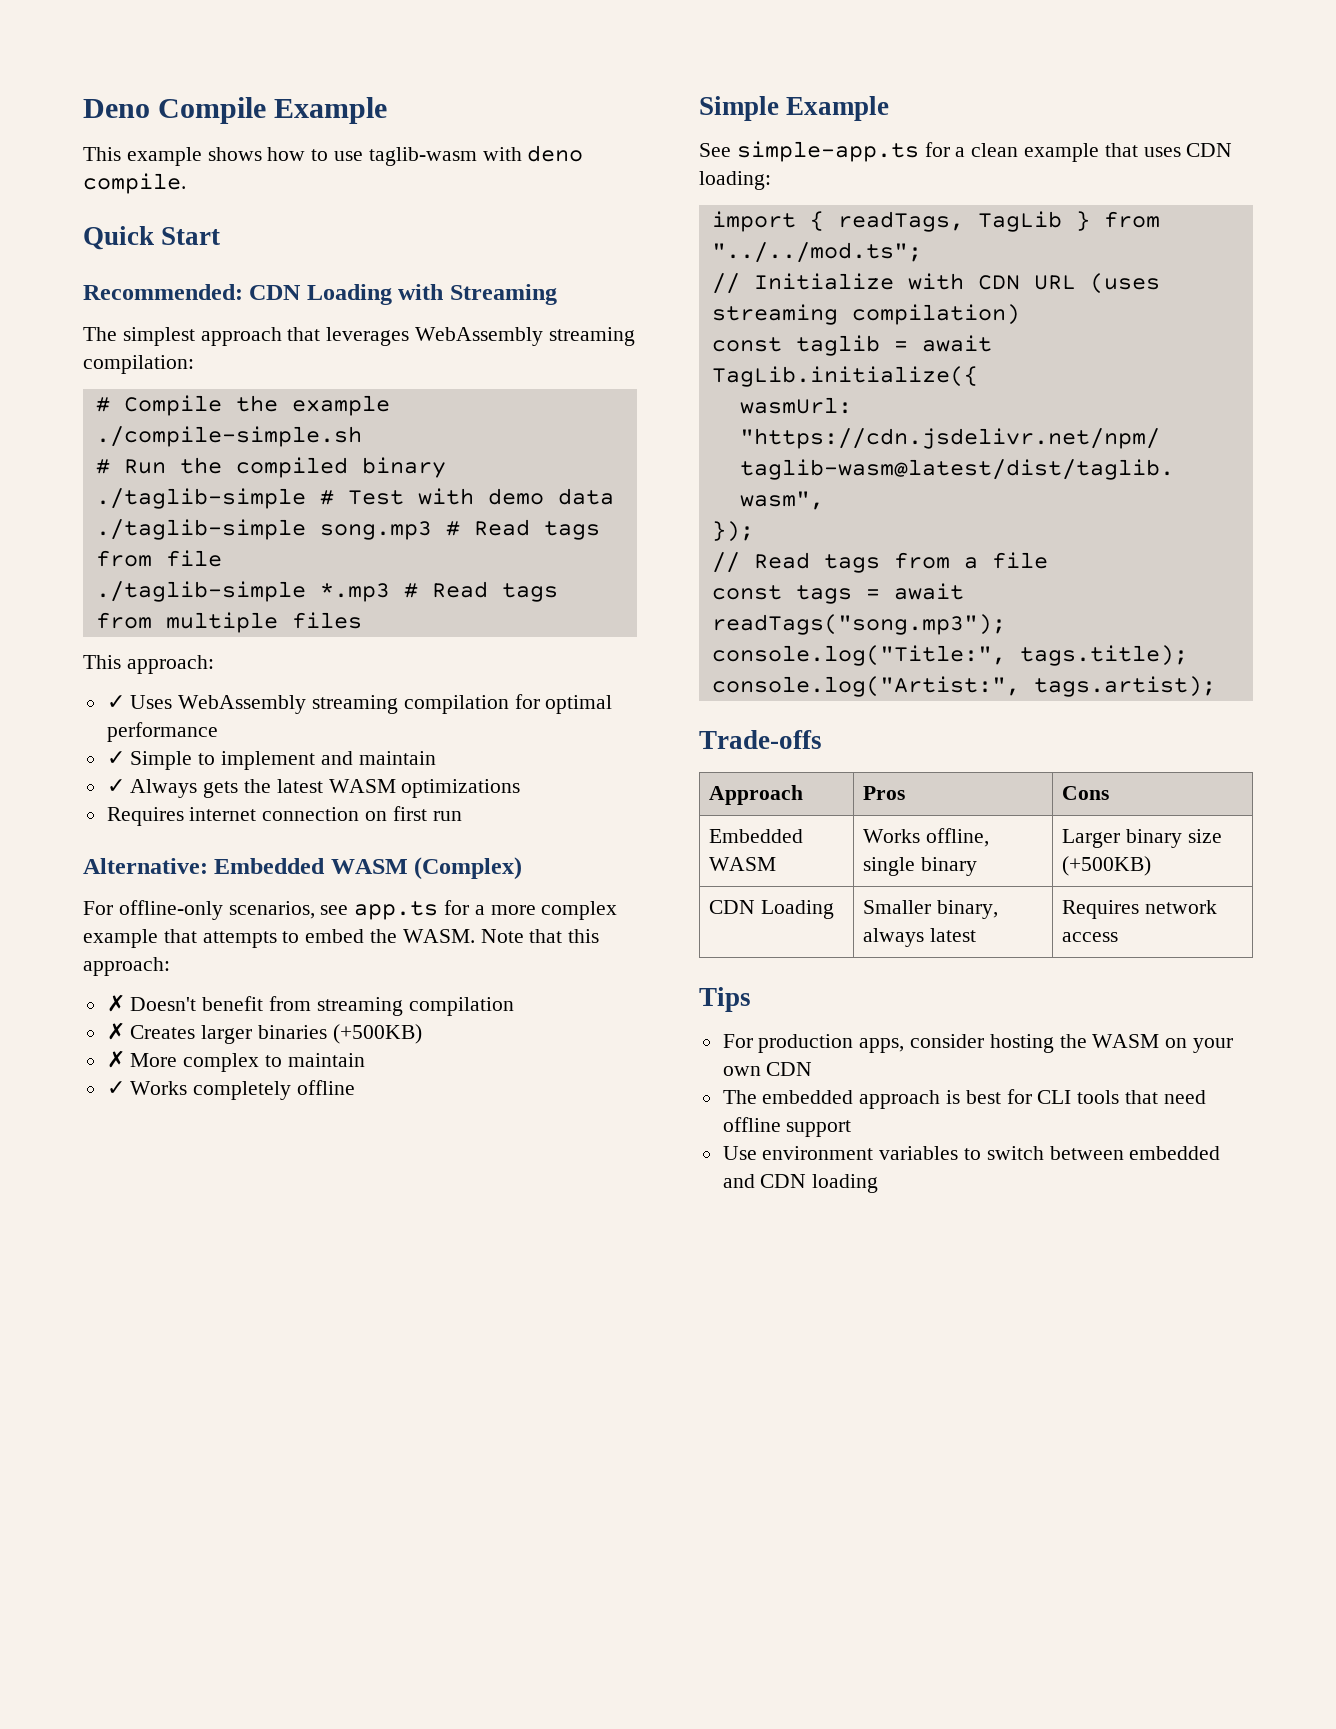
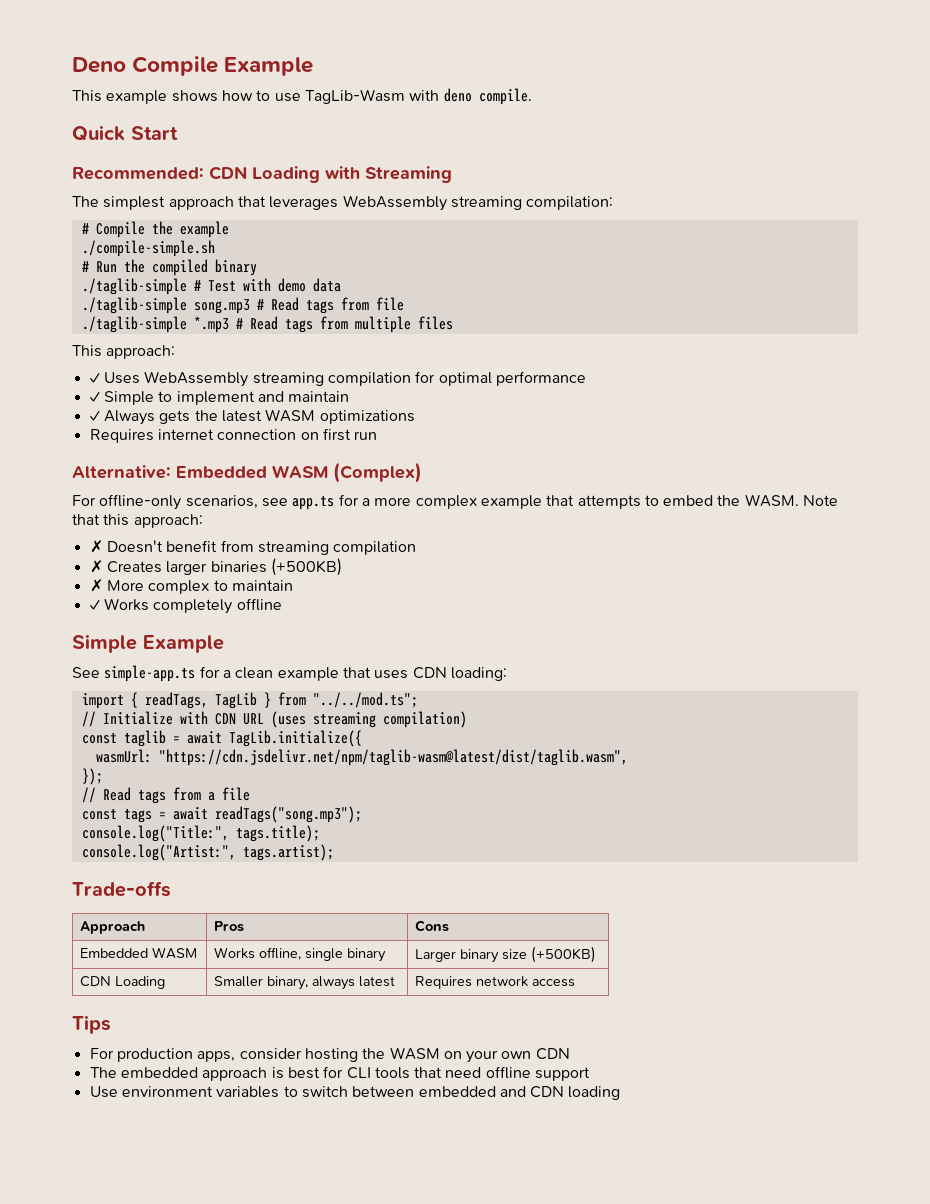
- This example shows how to use taglib-wasm with deno compile.
+ This example shows how to use TagLib-Wasm with deno compile.

